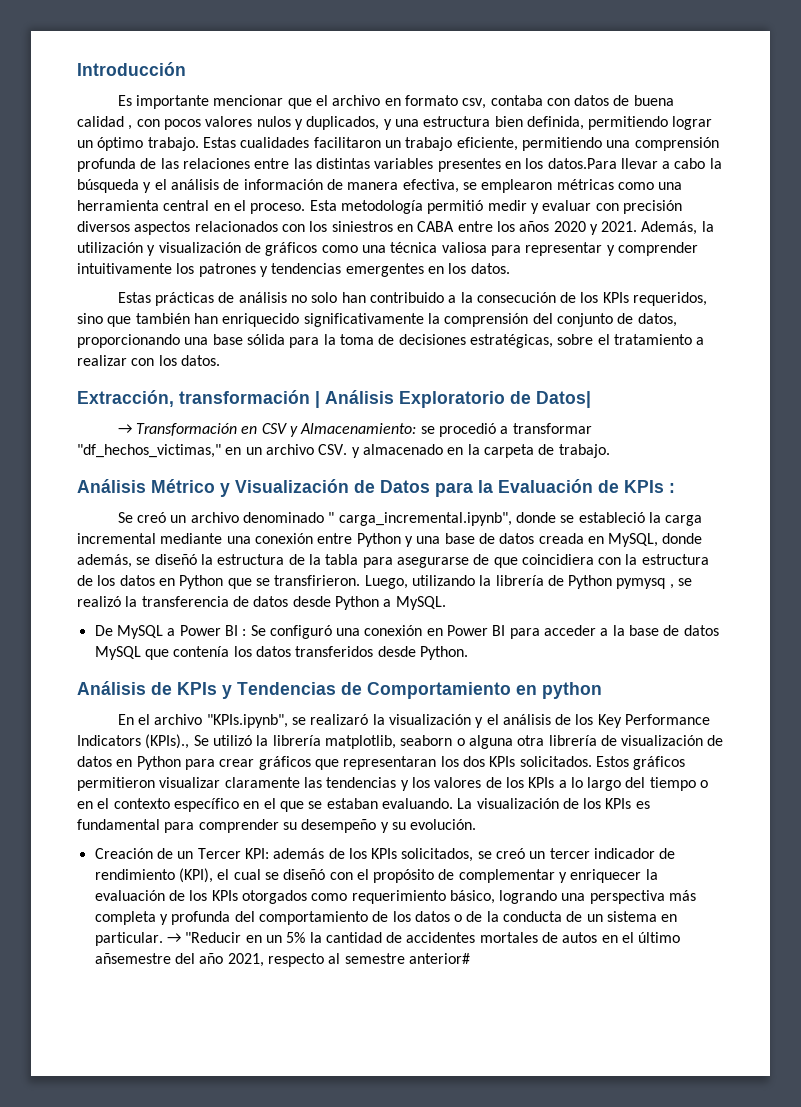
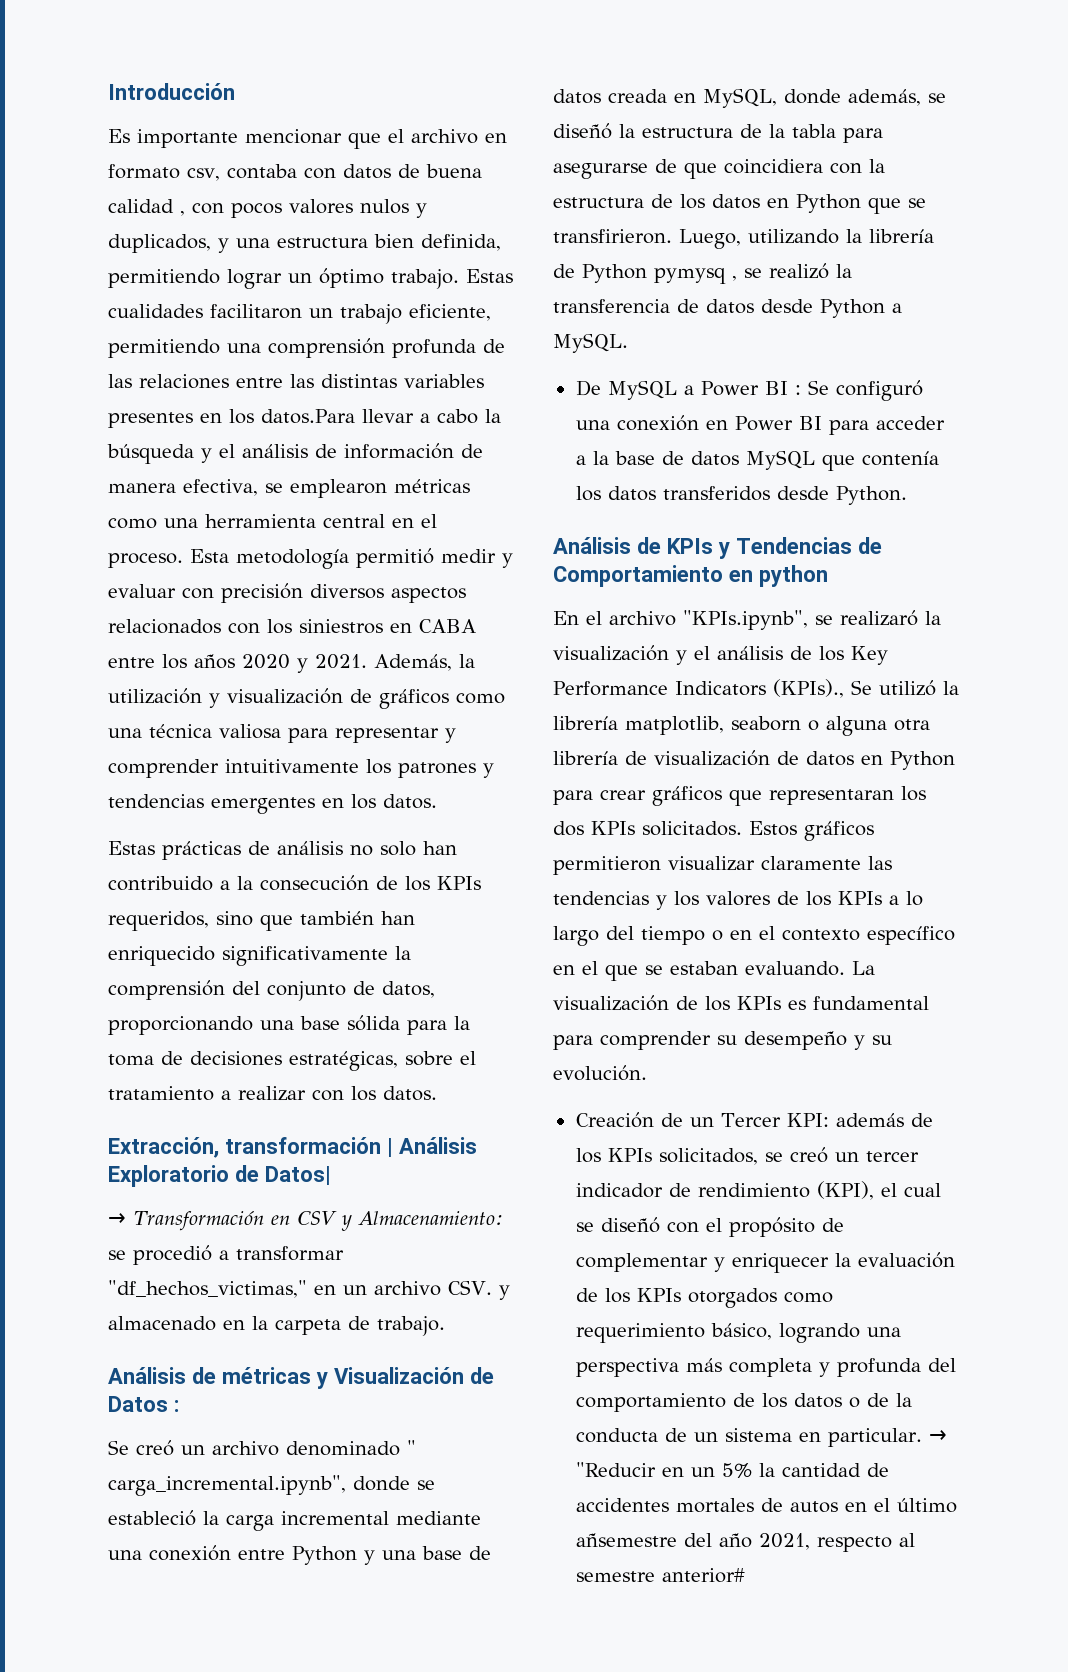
- Análisis Métrico y Visualización de Datos para la Evaluación de KPIs :
+ Análisis de métricas y Visualización de Datos :

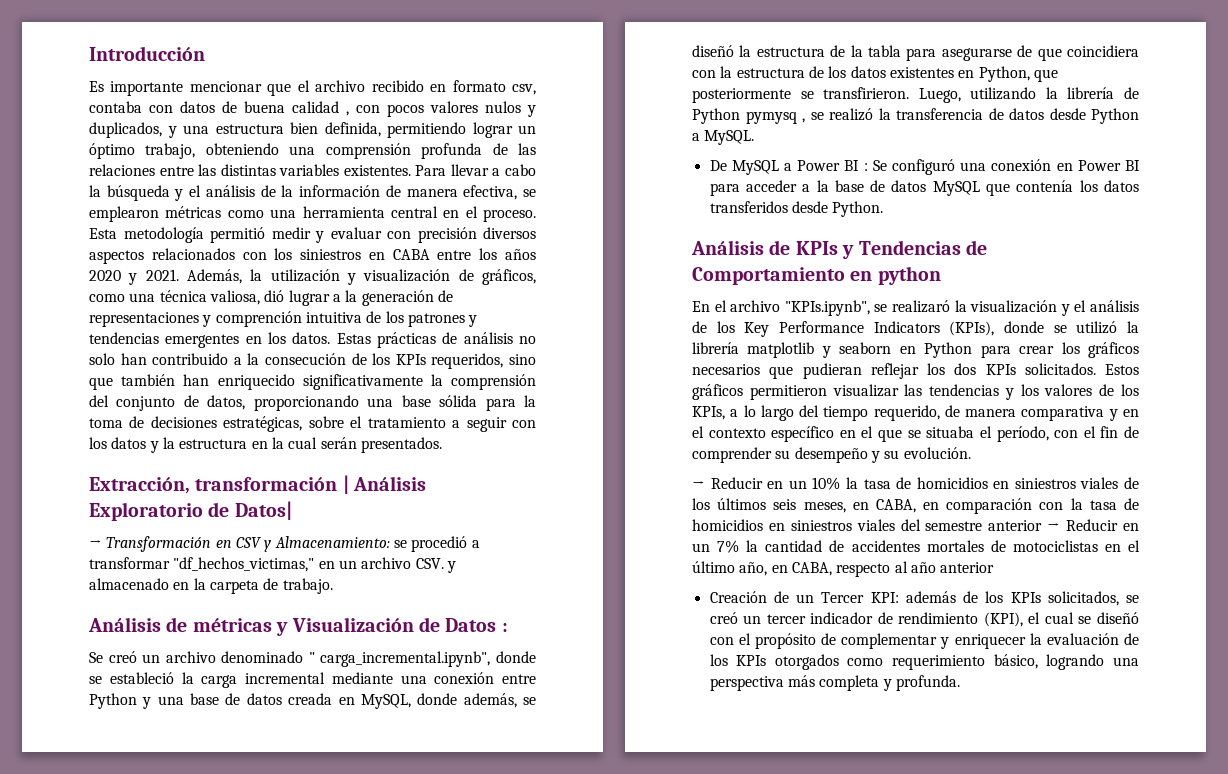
- Es importante mencionar que el archivo en formato csv, contaba con datos de buena calidad , con pocos valores nulos y duplicados, y una estructura bien definida, permitiendo lograr un óptimo trabajo. Estas cualidades facilitaron un trabajo eficiente, permitiendo una comprensión profunda de las relaciones entre las distintas variables presentes en los datos.Para llevar a cabo la búsqueda y el análisis de información de manera efectiva, se emplearon métricas como una herramienta central en el proceso.
+ Es importante mencionar que el archivo recibido en formato csv, contaba con datos de buena calidad , con pocos valores nulos y duplicados, y una estructura bien definida, permitiendo lograr un óptimo trabajo, obteniendo una comprensión profunda de las relaciones entre las distintas variables existentes. Para llevar a cabo la búsqueda y el análisis de la información de manera efectiva, se emplearon métricas como una herramienta central en el proceso.
- Además, la utilización y visualización de gráficos como una técnica valiosa para representar y comprender intuitivamente los patrones y tendencias emergentes en los datos.
- Estas prácticas de análisis no solo han contribuido a la consecución de los KPIs requeridos, sino que también han enriquecido significativamente la comprensión del conjunto de datos, proporcionando una base sólida para la toma de decisiones estratégicas, sobre el tratamiento a realizar con los datos.
+ Además, la utilización y visualización de gráficos, como una técnica valiosa, dió lugrar a la generación de representaciones y comprención intuitiva de los patrones y tendencias emergentes en los datos. Estas prácticas de análisis no solo han contribuido a la consecución de los KPIs requeridos, sino que también han enriquecido significativamente la comprensión del conjunto de datos, proporcionando una base sólida para la toma de decisiones estratégicas, sobre el tratamiento a seguir con los datos y la estructura en la cual serán presentados.
- Se creó un archivo denominado " carga_incremental.ipynb", donde se estableció la carga incremental mediante una conexión entre Python y una base de datos creada en MySQL, donde además, se diseñó la estructura de la tabla para asegurarse de que coincidiera con la estructura de los datos en Python que se transfirieron.
+ Se creó un archivo denominado " carga_incremental.ipynb", donde se estableció la carga incremental mediante una conexión entre Python y una base de datos creada en MySQL, donde además, se diseñó la estructura de la tabla para asegurarse de que coincidiera con la estructura de los datos existentes en Python, que posteriormente se transfirieron.
- En el archivo "KPIs.ipynb", se realizaró la visualización y el análisis de los Key Performance Indicators (KPIs)., Se utilizó la librería matplotlib, seaborn o alguna otra librería de visualización de datos en Python para crear gráficos que representaran los dos KPIs solicitados.
+ En el archivo "KPIs.ipynb", se realizaró la visualización y el análisis de los Key Performance Indicators (KPIs), donde se utilizó la librería matplotlib y seaborn en Python para crear los gráficos necesarios que pudieran reflejar los dos KPIs solicitados.
- Estos gráficos permitieron visualizar claramente las tendencias y los valores de los KPIs a lo largo del tiempo o en el contexto específico en el que se estaban evaluando. La visualización de los KPIs es fundamental para comprender su desempeño y su evolución.
+ Estos gráficos permitieron visualizar las tendencias y los valores de los KPIs, a lo largo del tiempo requerido, de manera comparativa y en el contexto específico en el que se situaba el período, con el fin de comprender su desempeño y su evolución.
+ → Reducir en un 10% la tasa de homicidios en siniestros viales de los últimos seis meses, en CABA, en comparación con la tasa de homicidios en siniestros viales del semestre anterior → Reducir en un 7% la cantidad de accidentes mortales de motociclistas en el último año, en CABA, respecto al año anterior
- Creación de un Tercer KPI: además de los KPIs solicitados, se creó un tercer indicador de rendimiento (KPI), el cual se diseñó con el propósito de complementar y enriquecer la evaluación de los KPIs otorgados como requerimiento básico, logrando una perspectiva más completa y profunda del comportamiento de los datos o de la conducta de un sistema en particular. → "Reducir en un 5% la cantidad de accidentes mortales de autos en el último añsemestre del año 2021, respecto al semestre anterior#
+ Creación de un Tercer KPI: además de los KPIs solicitados, se creó un tercer indicador de rendimiento (KPI), el cual se diseñó con el propósito de complementar y enriquecer la evaluación de los KPIs otorgados como requerimiento básico, logrando una perspectiva más completa y profunda.

